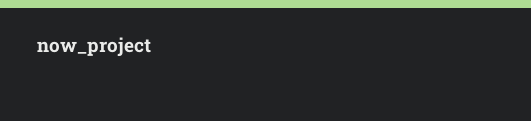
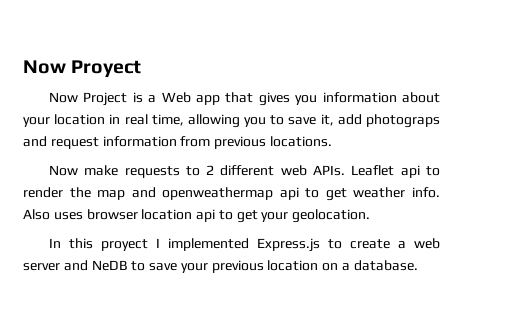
- now_project
+ Now Proyect
+ Now Project is a Web app that gives you information about your location in real time, allowing you to save it, add photograps and request information from previous locations.
+ Now make requests to 2 different web APIs. Leaflet api to render the map and openweathermap api to get weather info. Also uses browser location api to get your geolocation.
+ In this proyect I implemented Express.js to create a web server and NeDB to save your previous location on a database.

